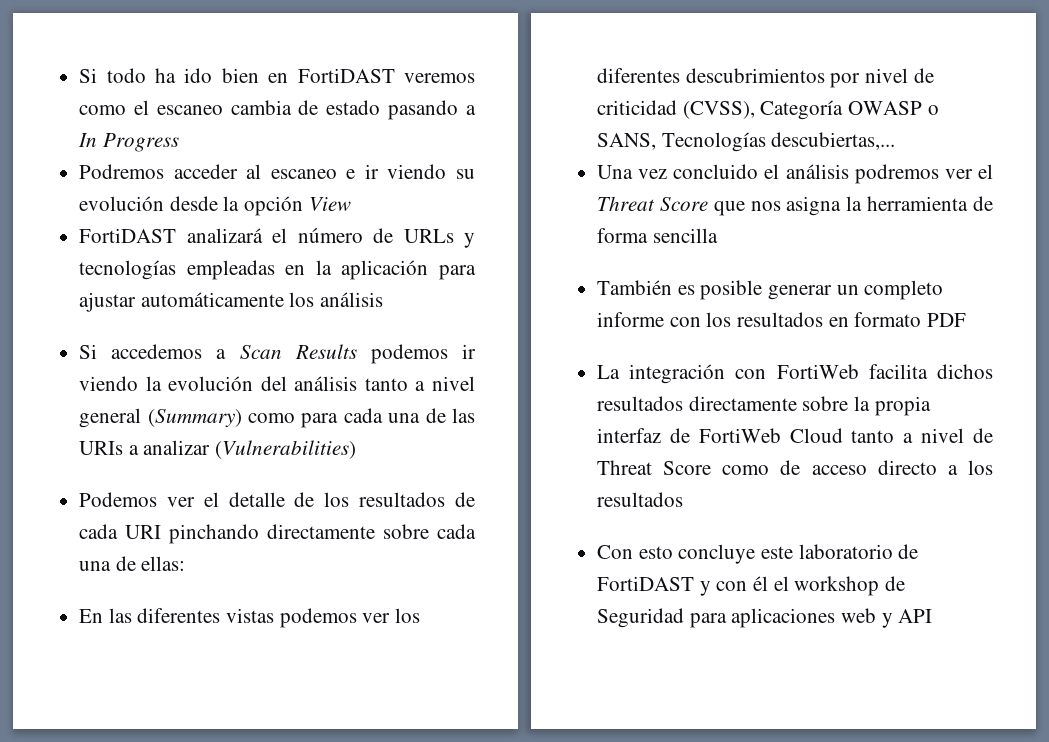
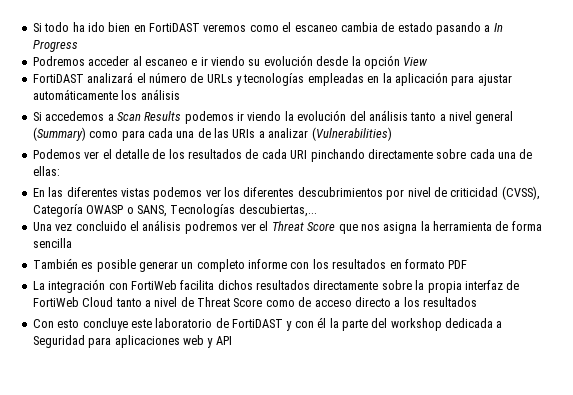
- Con esto concluye este laboratorio de FortiDAST y con él el workshop de Seguridad para aplicaciones web y API
+ Con esto concluye este laboratorio de FortiDAST y con él la parte del workshop dedicada a Seguridad para aplicaciones web y API

